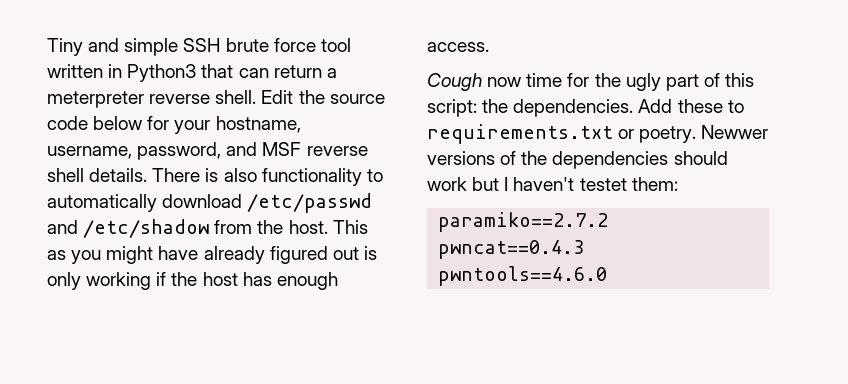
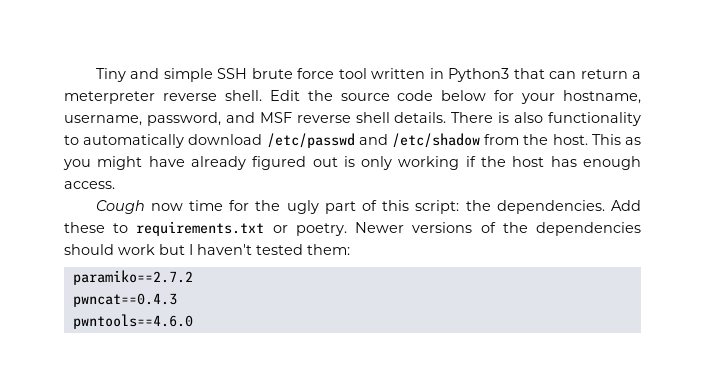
- Newwer versions of the dependencies should work but I haven't testet them:
+ Newer versions of the dependencies should work but I haven't tested them:

